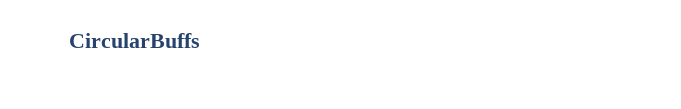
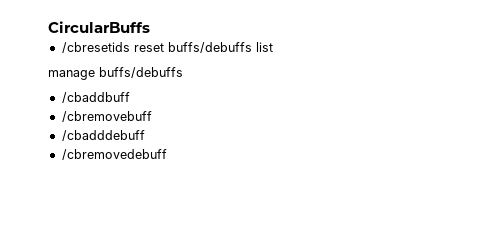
+ /cbresetids reset buffs/debuffs list
+ manage buffs/debuffs
+ /cbaddbuff
+ /cbremovebuff
+ /cbadddebuff
+ /cbremovedebuff

